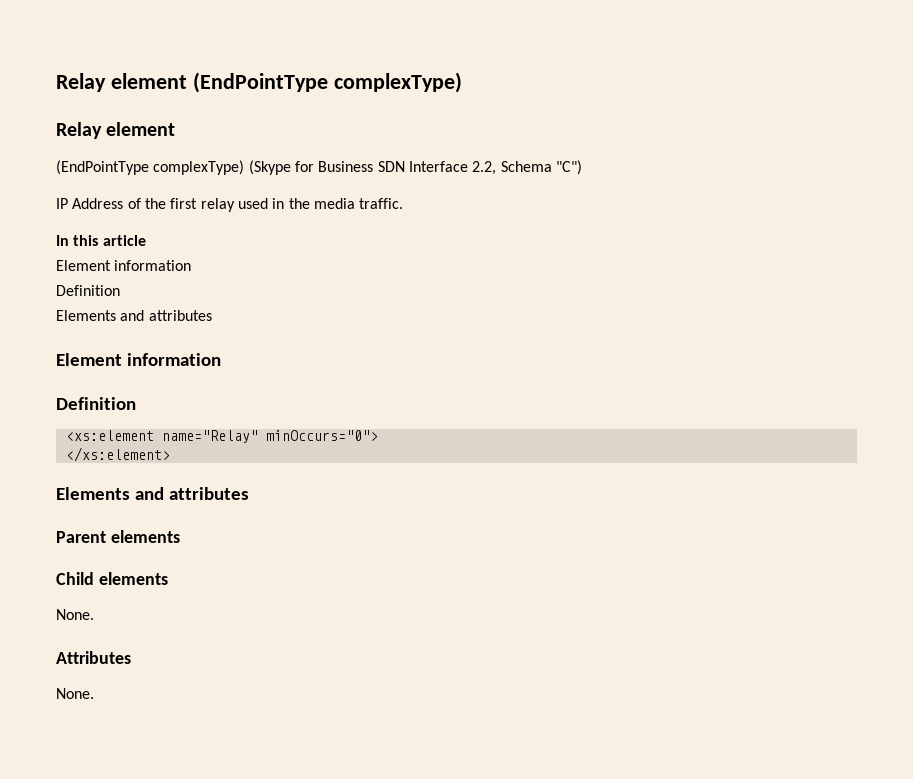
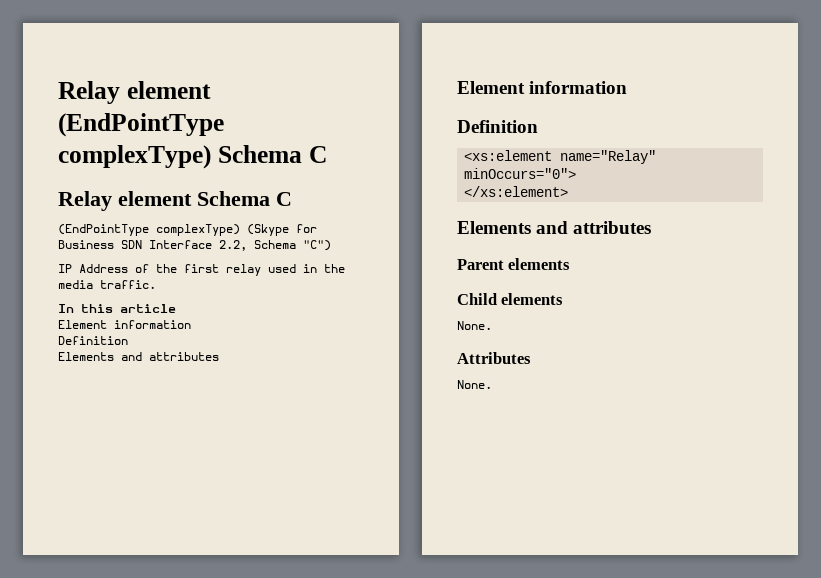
- Relay element (EndPointType complexType)
- Relay element
+ Relay element (EndPointType complexType) Schema C
+ Relay element Schema C

